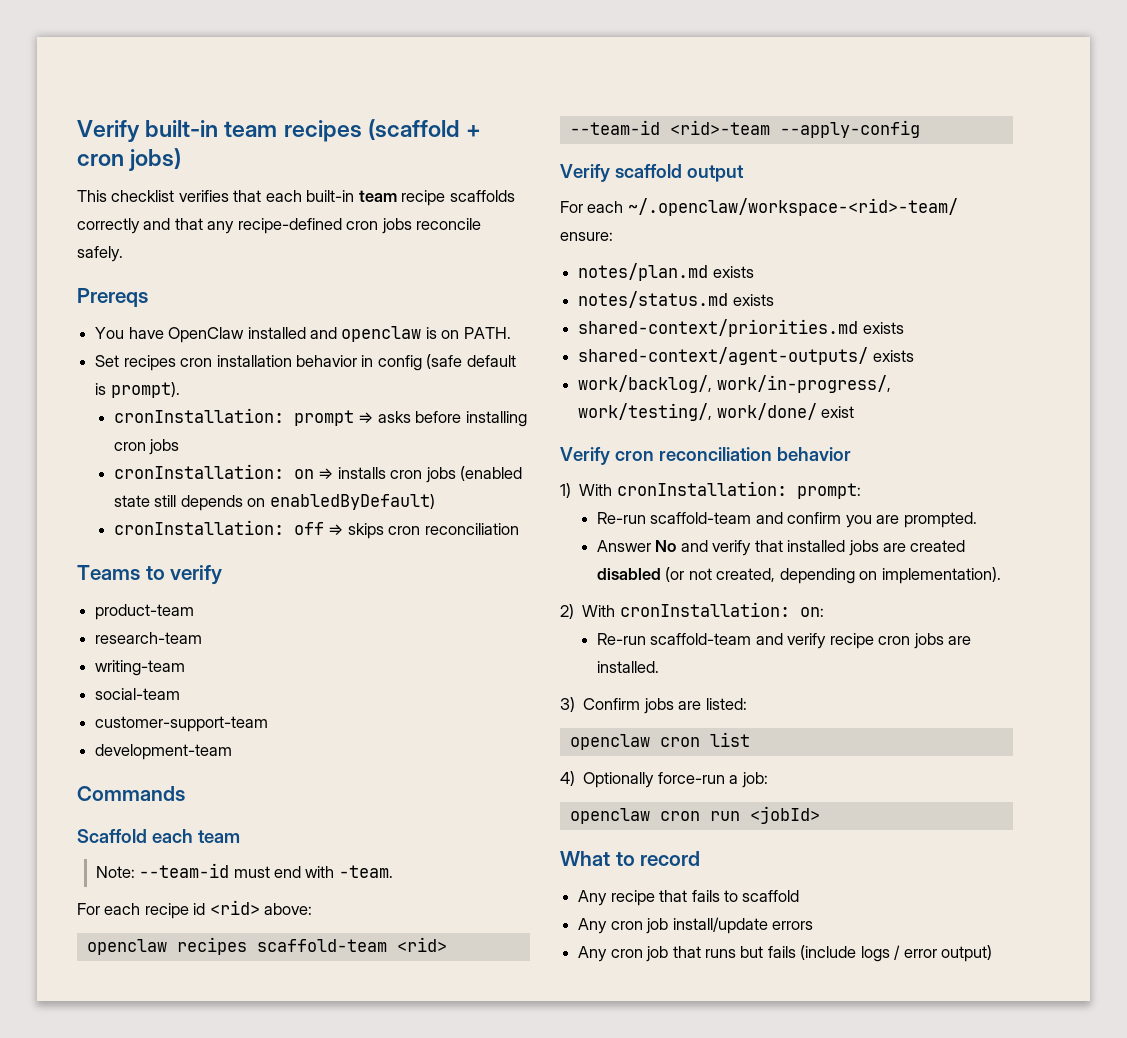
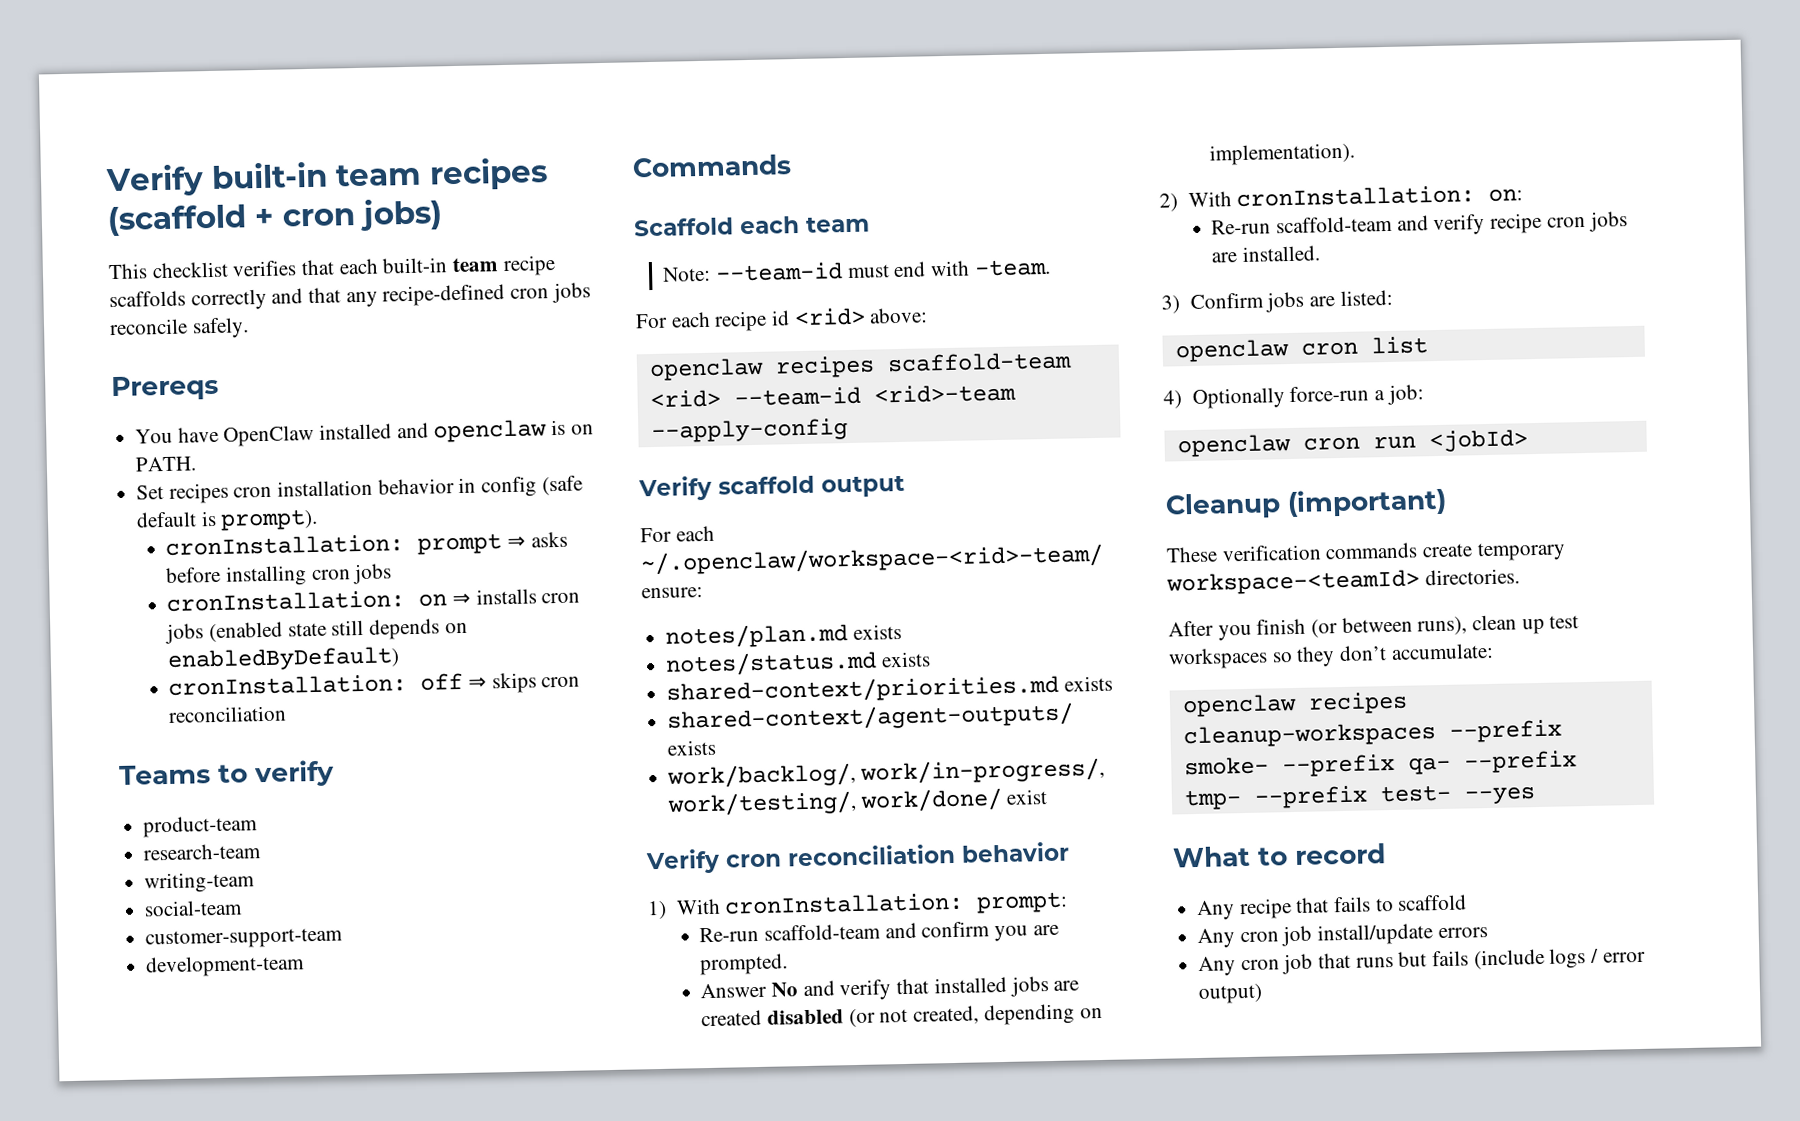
+ Cleanup (important)
+ These verification commands create temporary workspace-<teamId> directories.
+ After you finish (or between runs), clean up test workspaces so they don’t accumulate:
+ openclaw recipes cleanup-workspaces --prefix smoke- --prefix qa- --prefix tmp- --prefix test- --yes

